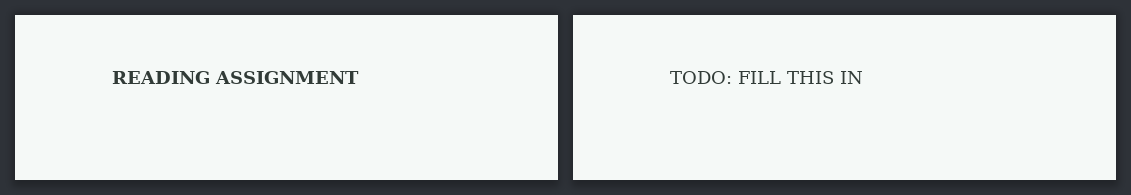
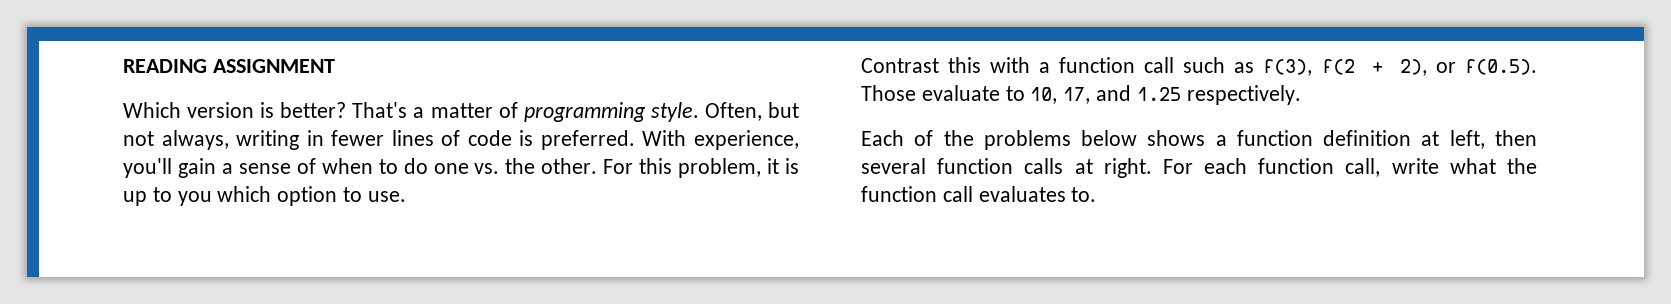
- TODO: FILL THIS IN
+ Which version is better? That's a matter of programming style. Often, but not always, writing in fewer lines of code is preferred. With experience, you'll gain a sense of when to do one vs. the other. For this problem, it is up to you which option to use.
+ Contrast this with a function call such as f(3), f(2 + 2), or f(0.5). Those evaluate to 10, 17, and 1.25 respectively.
+ Each of the problems below shows a function definition at left, then several function calls at right. For each function call, write what the function call evaluates to.

